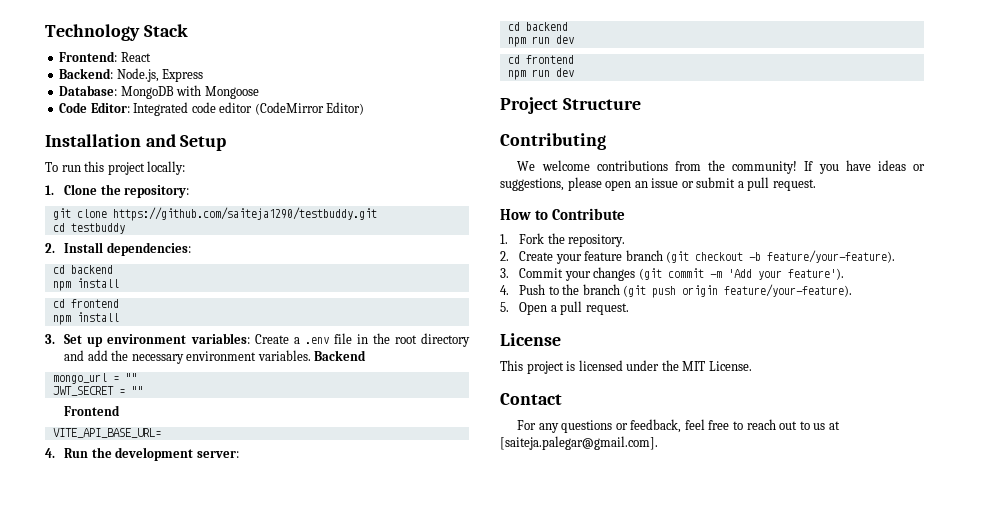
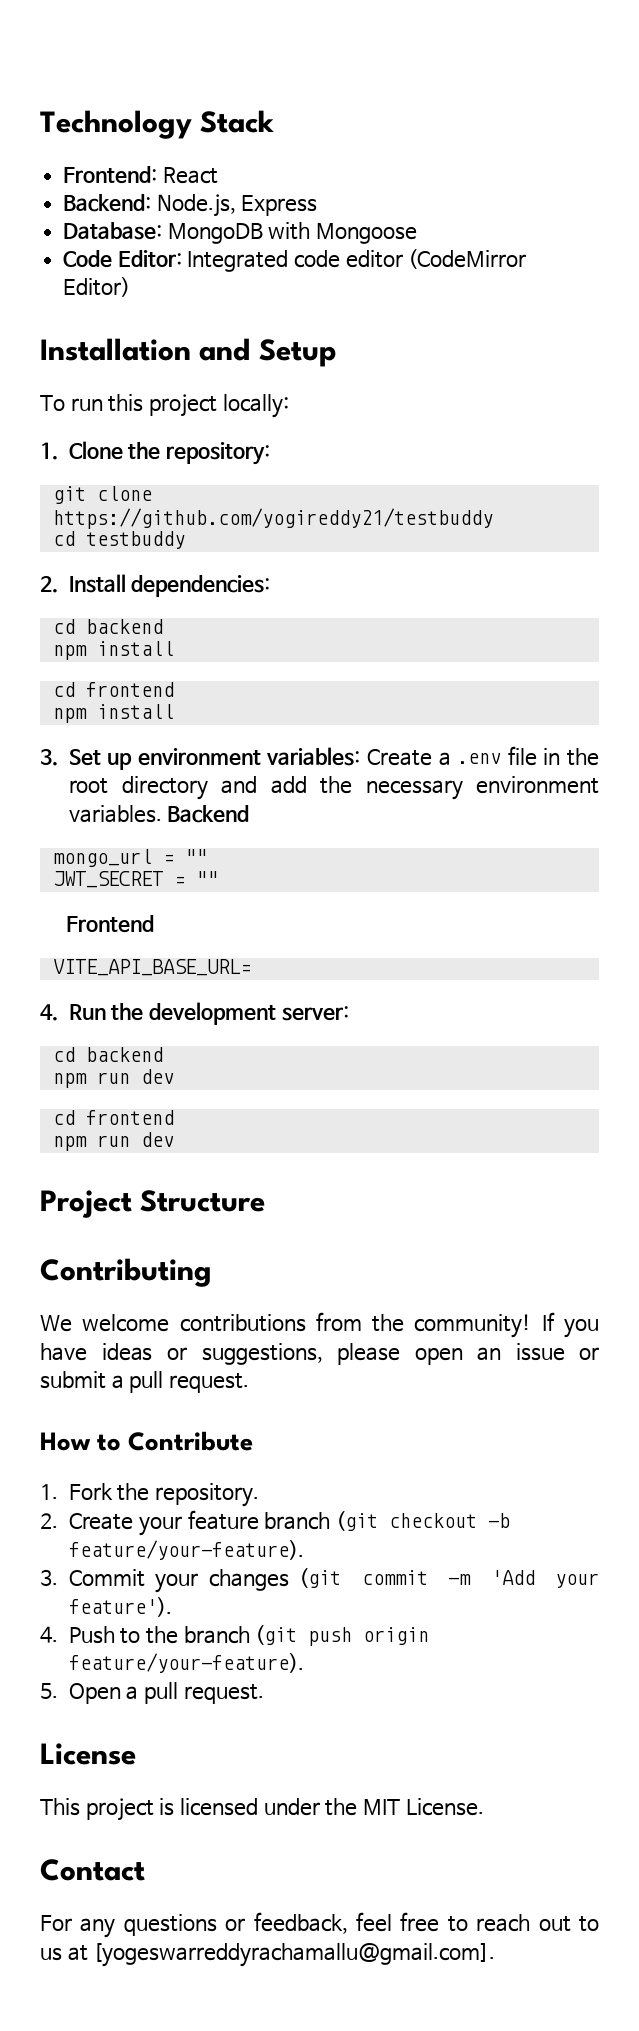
- git clone https://github.com/saiteja1290/testbuddy.git
+ git clone https://github.com/yogireddy21/testbuddy
- For any questions or feedback, feel free to reach out to us at [saiteja.palegar@gmail.com].
+ For any questions or feedback, feel free to reach out to us at [yogeswarreddyrachamallu@gmail.com].

